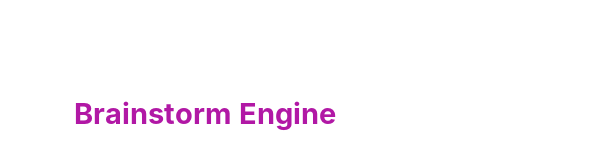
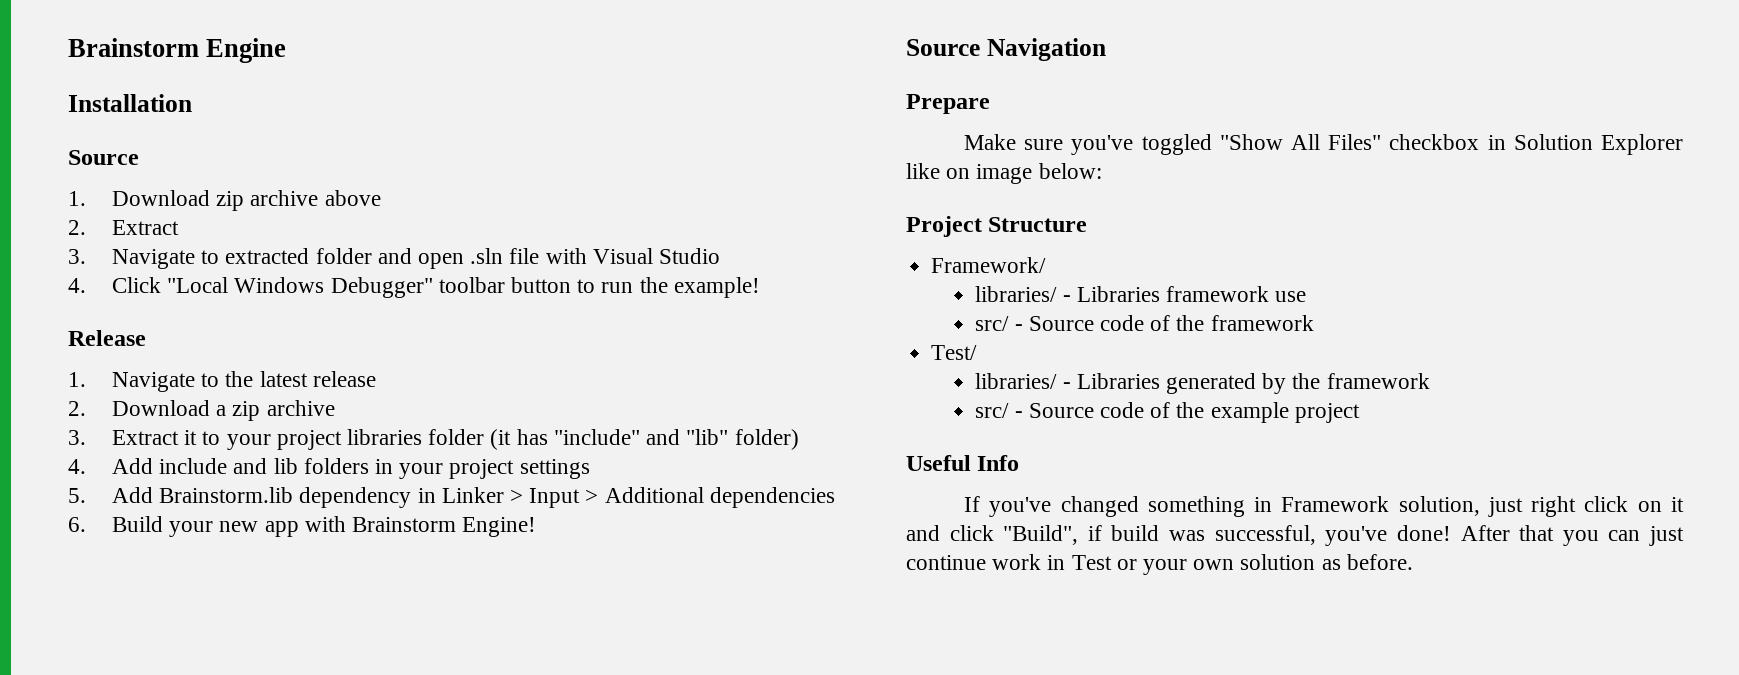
+ Installation
+ Source
+ 1. Download zip archive above
+ 2. Extract
+ 3. Navigate to extracted folder and open .sln file with Visual Studio
+ 4. Click "Local Windows Debugger" toolbar button to run the example!
+ Release
+ 1. Navigate to the latest release
+ 2. Download a zip archive
+ 3. Extract it to your project libraries folder (it has "include" and "lib" folder)
+ 4. Add include and lib folders in your project settings
+ 5. Add Brainstorm.lib dependency in Linker > Input > Additional dependencies
+ 6. Build your new app with Brainstorm Engine!
+ Source Navigation
+ Prepare
+ Make sure you've toggled "Show All Files" checkbox in Solution Explorer like on image below:
+ Project Structure
+ Framework/
+ libraries/ - Libraries framework use
+ src/ - Source code of the framework
+ Test/
+ libraries/ - Libraries generated by the framework
+ src/ - Source code of the example project
+ Useful Info
+ If you've changed something in Framework solution, just right click on it and click "Build", if build was successful, you've done! After that you can just continue work in Test or your own solution as before.

